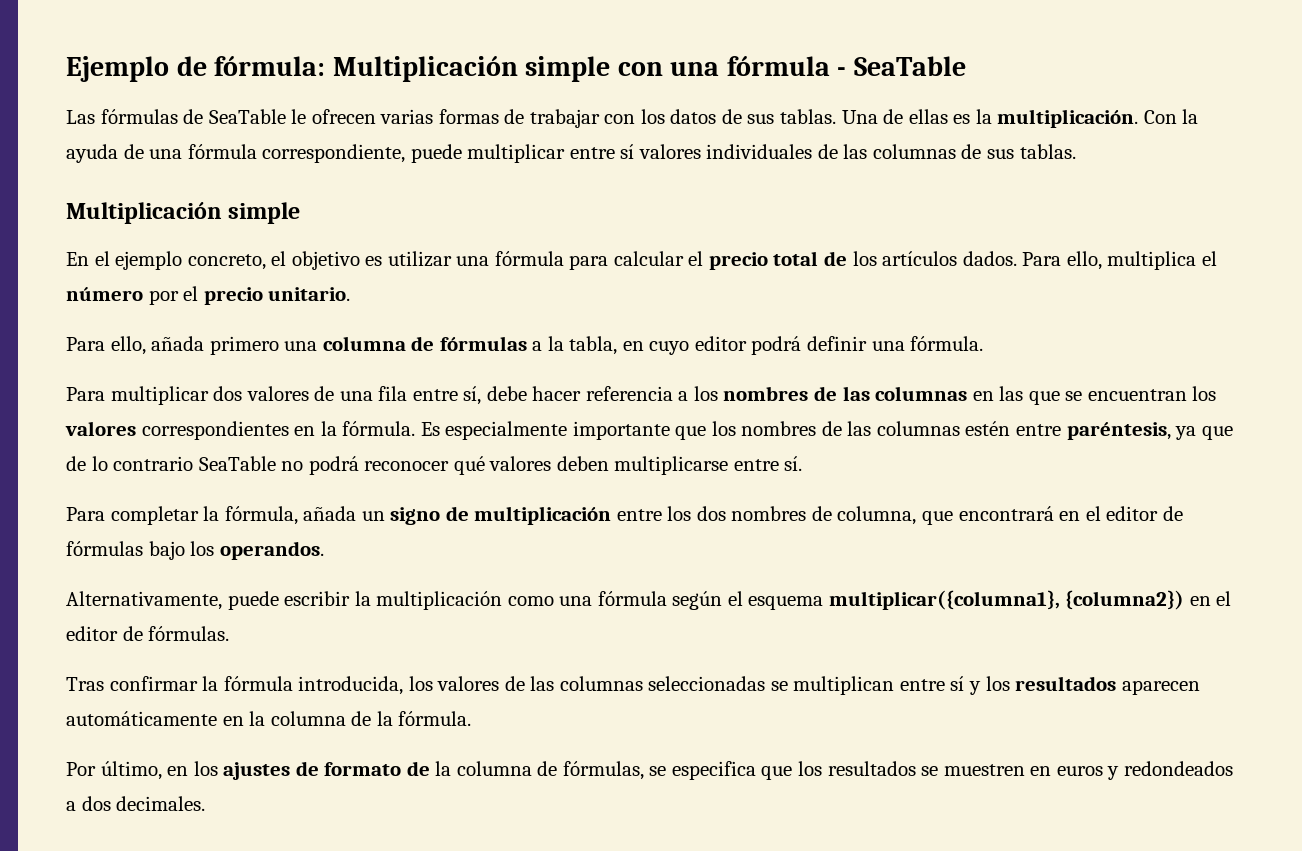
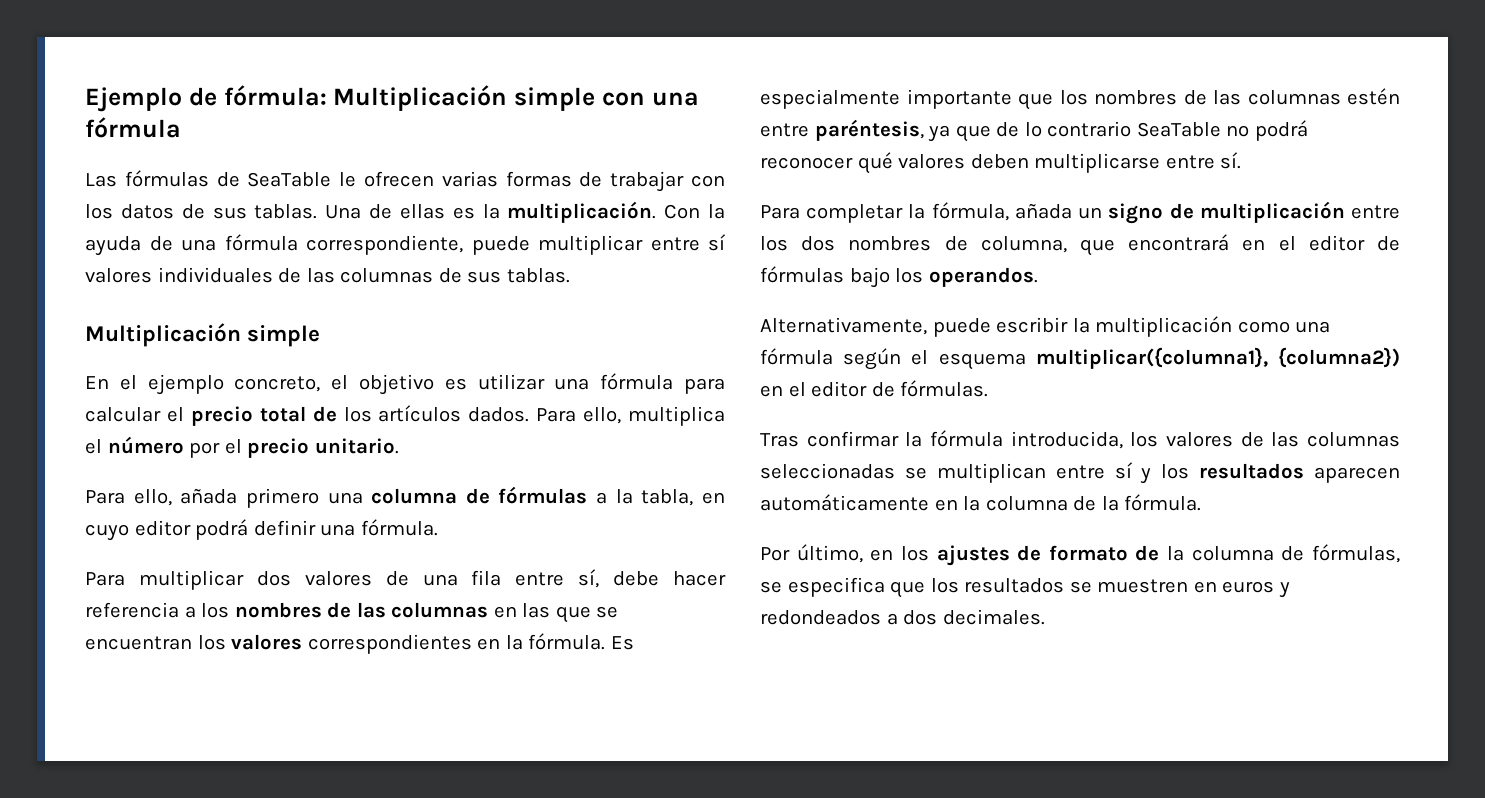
- Ejemplo de fórmula: Multiplicación simple con una fórmula - SeaTable
+ Ejemplo de fórmula: Multiplicación simple con una fórmula

